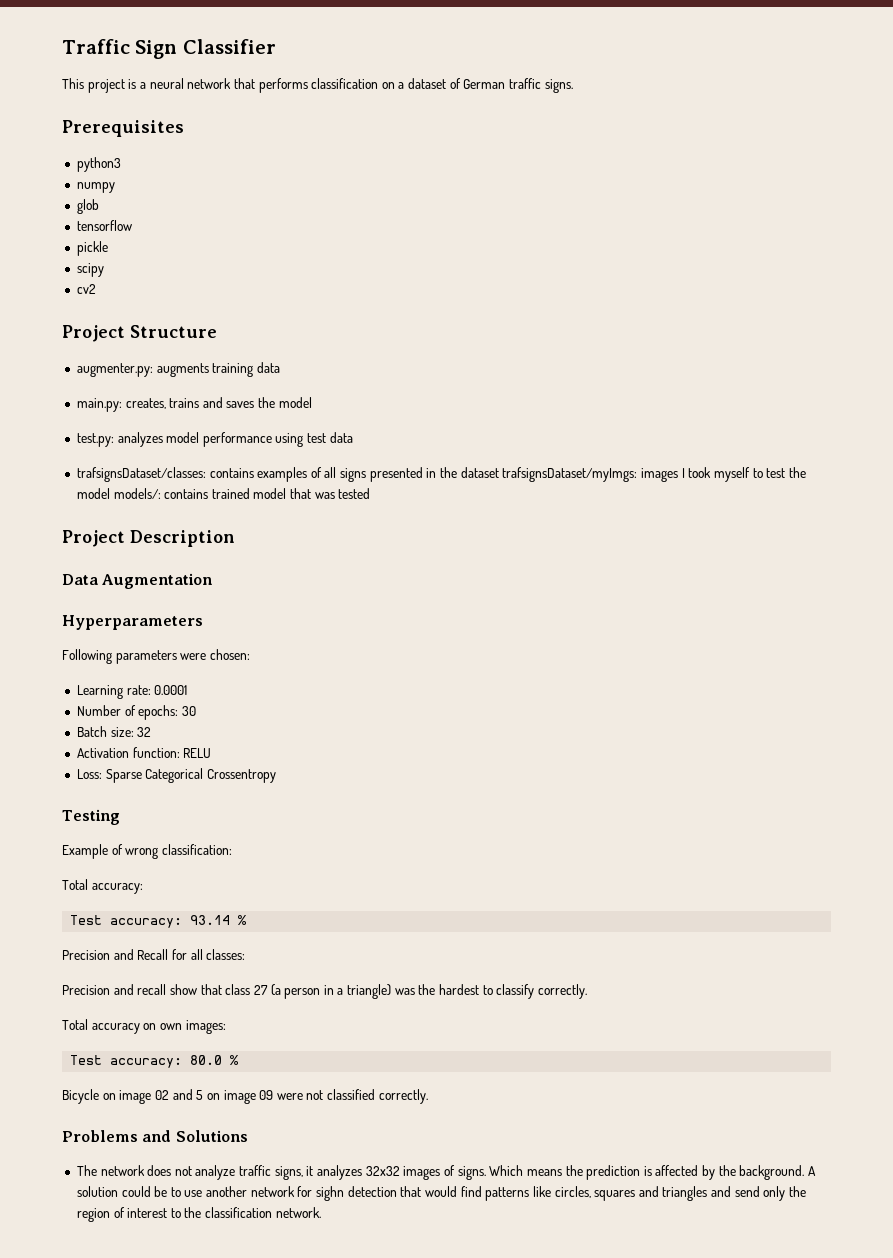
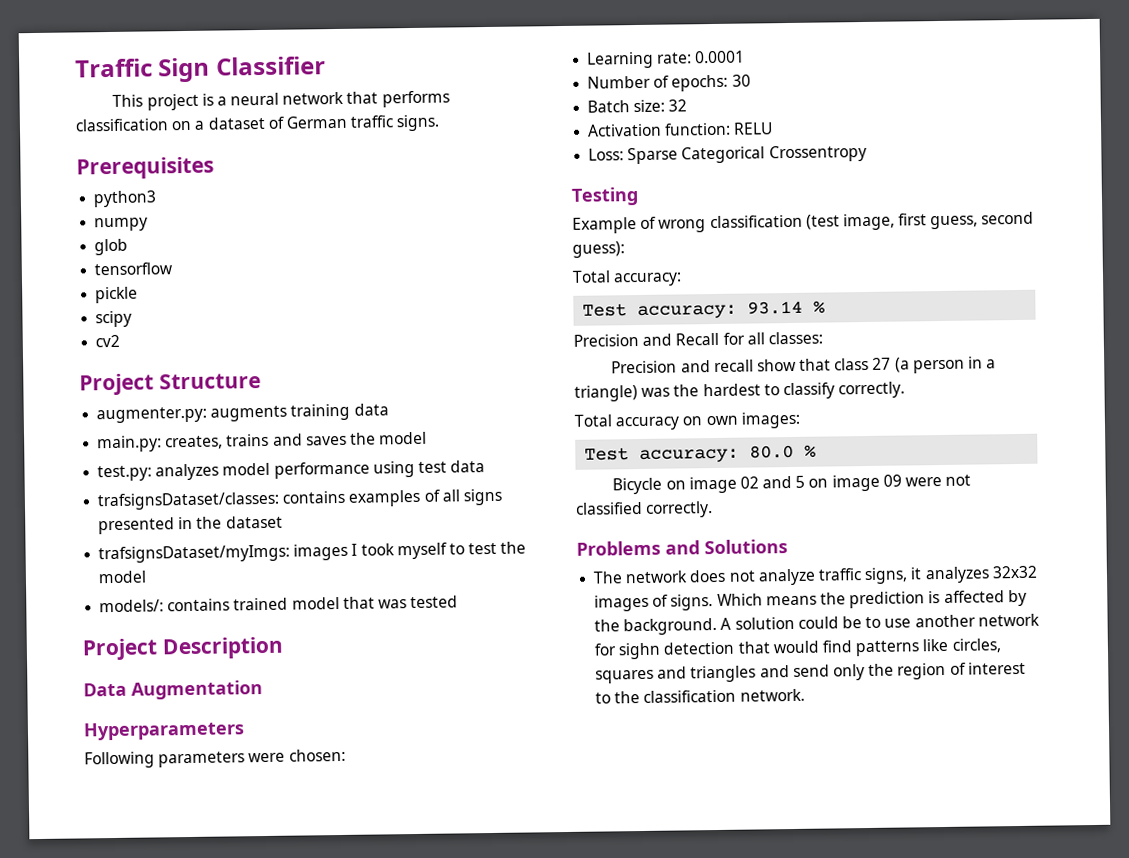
- trafsignsDataset/classes: contains examples of all signs presented in the dataset trafsignsDataset/myImgs: images I took myself to test the model models/: contains trained model that was tested
+ trafsignsDataset/classes: contains examples of all signs presented in the dataset
+ trafsignsDataset/myImgs: images I took myself to test the model
+ models/: contains trained model that was tested
- Example of wrong classification:
+ Example of wrong classification (test image, first guess, second guess):

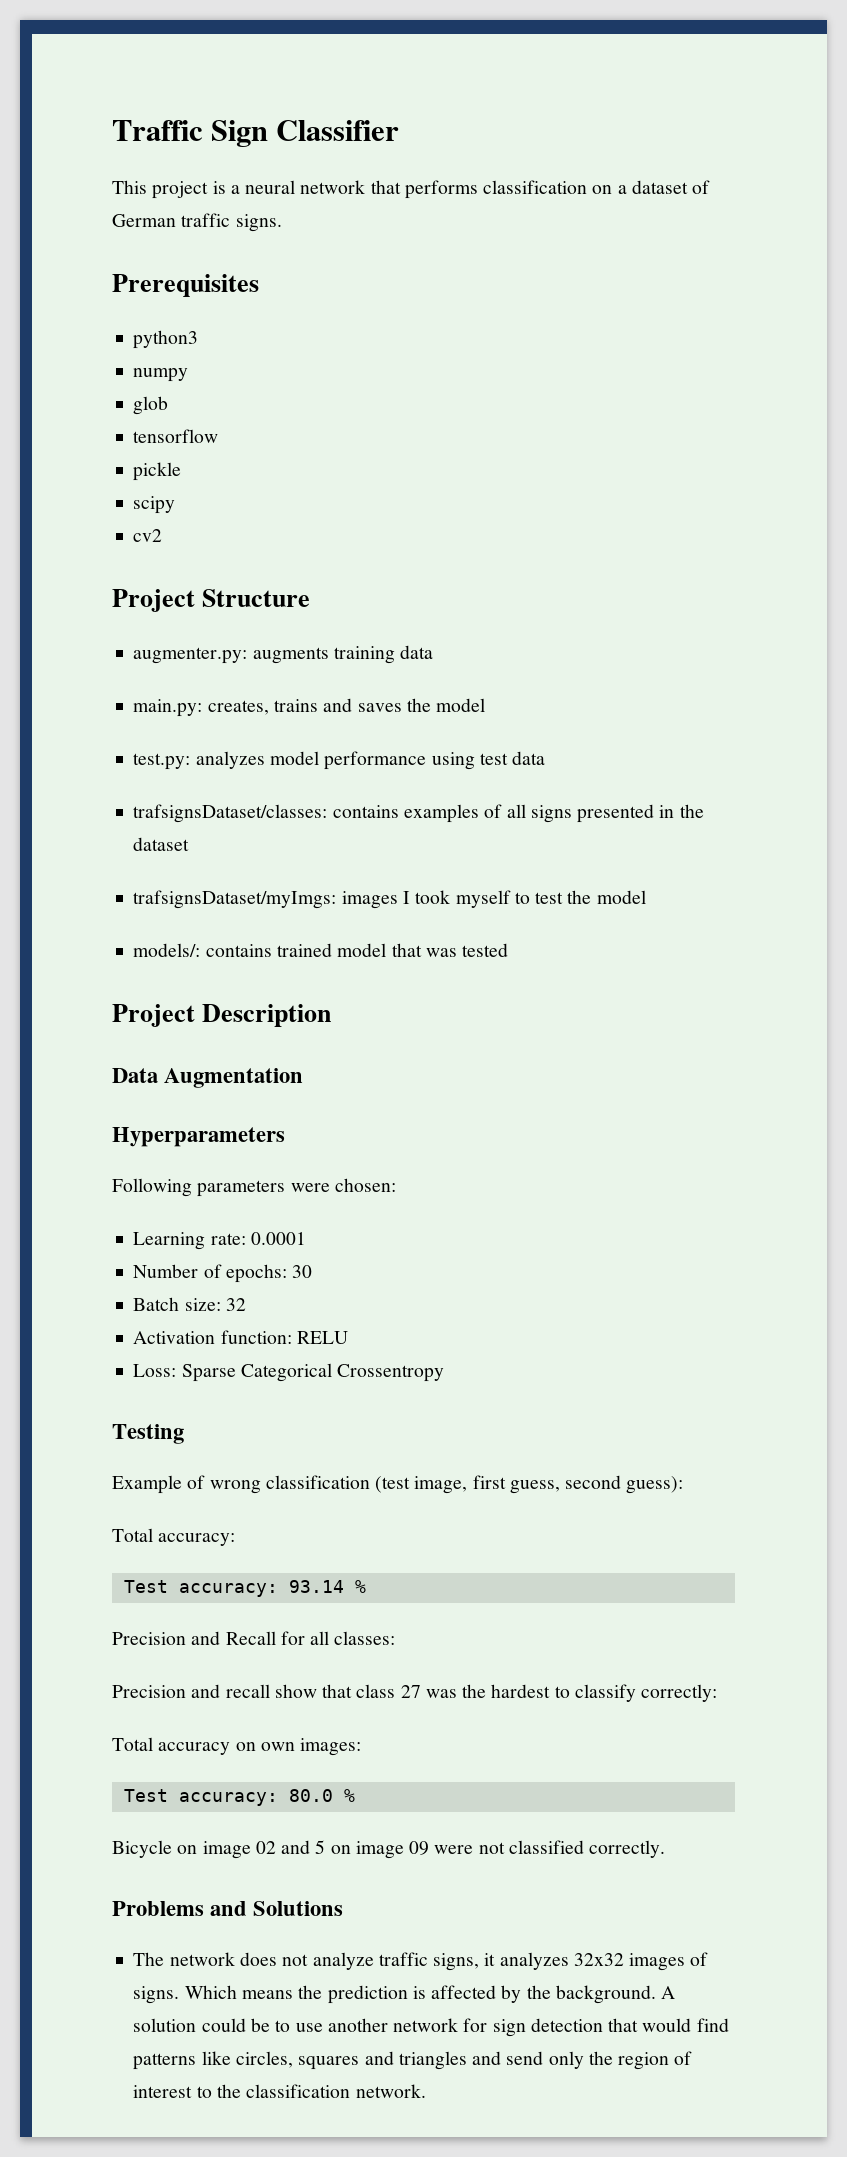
- Precision and recall show that class 27 (a person in a triangle) was the hardest to classify correctly.
+ Precision and recall show that class 27 was the hardest to classify correctly:
- A solution could be to use another network for sighn detection that would find patterns like circles, squares and triangles and send only the region of interest to the classification network.
+ A solution could be to use another network for sign detection that would find patterns like circles, squares and triangles and send only the region of interest to the classification network.

